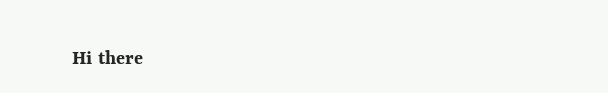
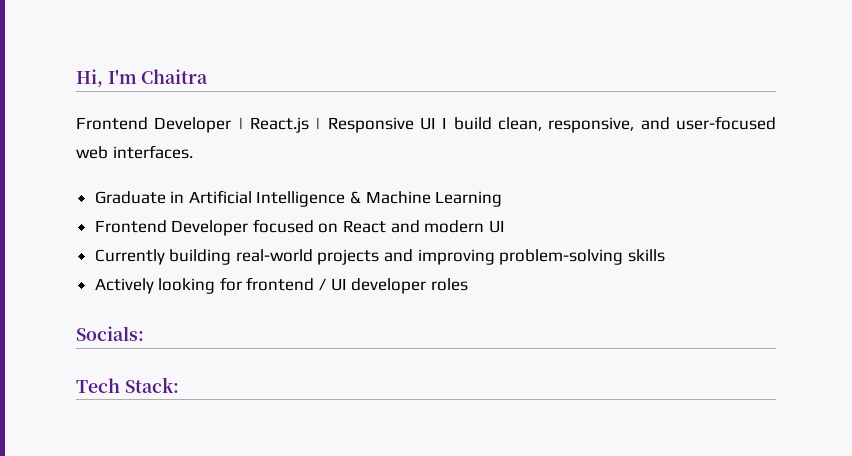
- Hi there
+ Hi, I'm Chaitra
+ Frontend Developer | React.js | Responsive UI I build clean, responsive, and user-focused web interfaces.
+ Graduate in Artificial Intelligence & Machine Learning
+ Frontend Developer focused on React and modern UI
+ Currently building real-world projects and improving problem-solving skills
+ Actively looking for frontend / UI developer roles
+ Socials:
+ Tech Stack:

